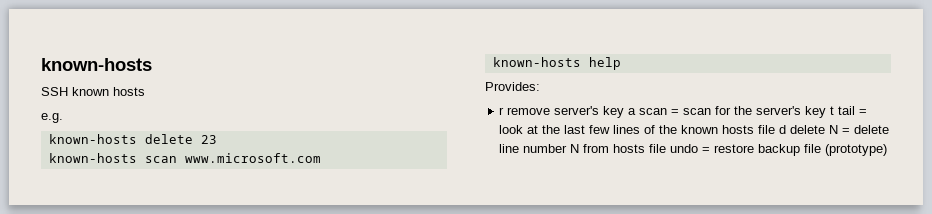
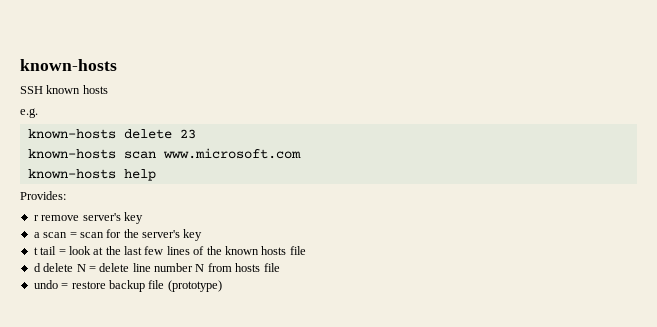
- r remove server's key a scan = scan for the server's key t tail = look at the last few lines of the known hosts file d delete N = delete line number N from hosts file undo = restore backup file (prototype)
+ r remove server's key
+ a scan = scan for the server's key
+ t tail = look at the last few lines of the known hosts file
+ d delete N = delete line number N from hosts file
+ undo = restore backup file (prototype)

